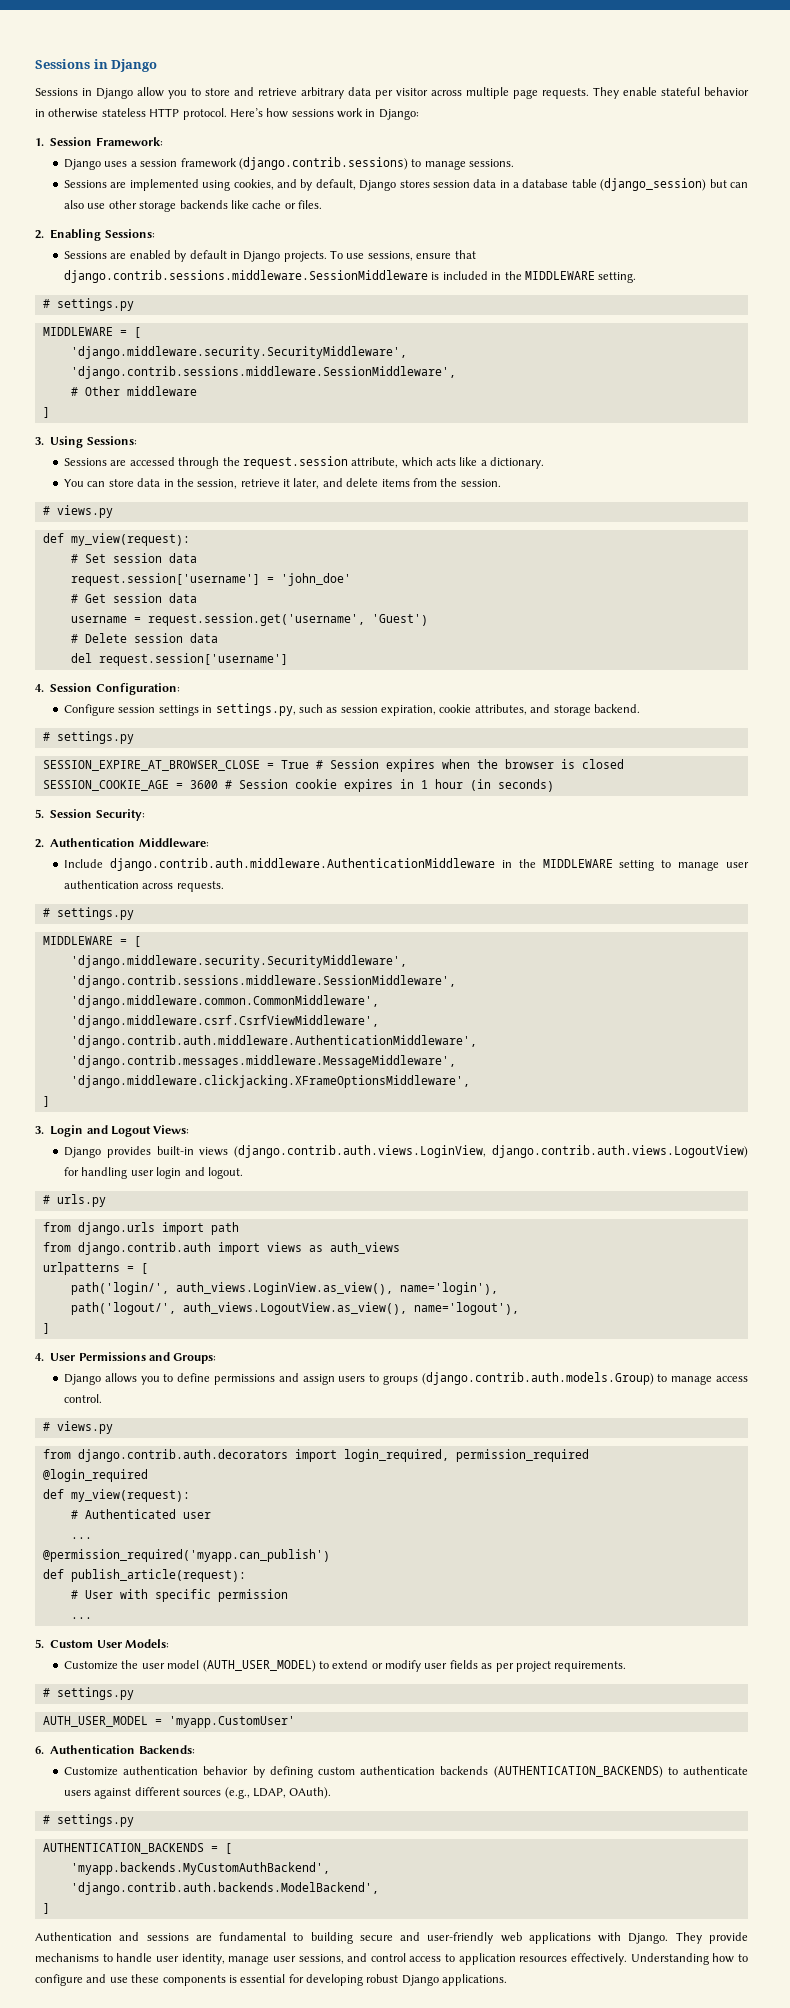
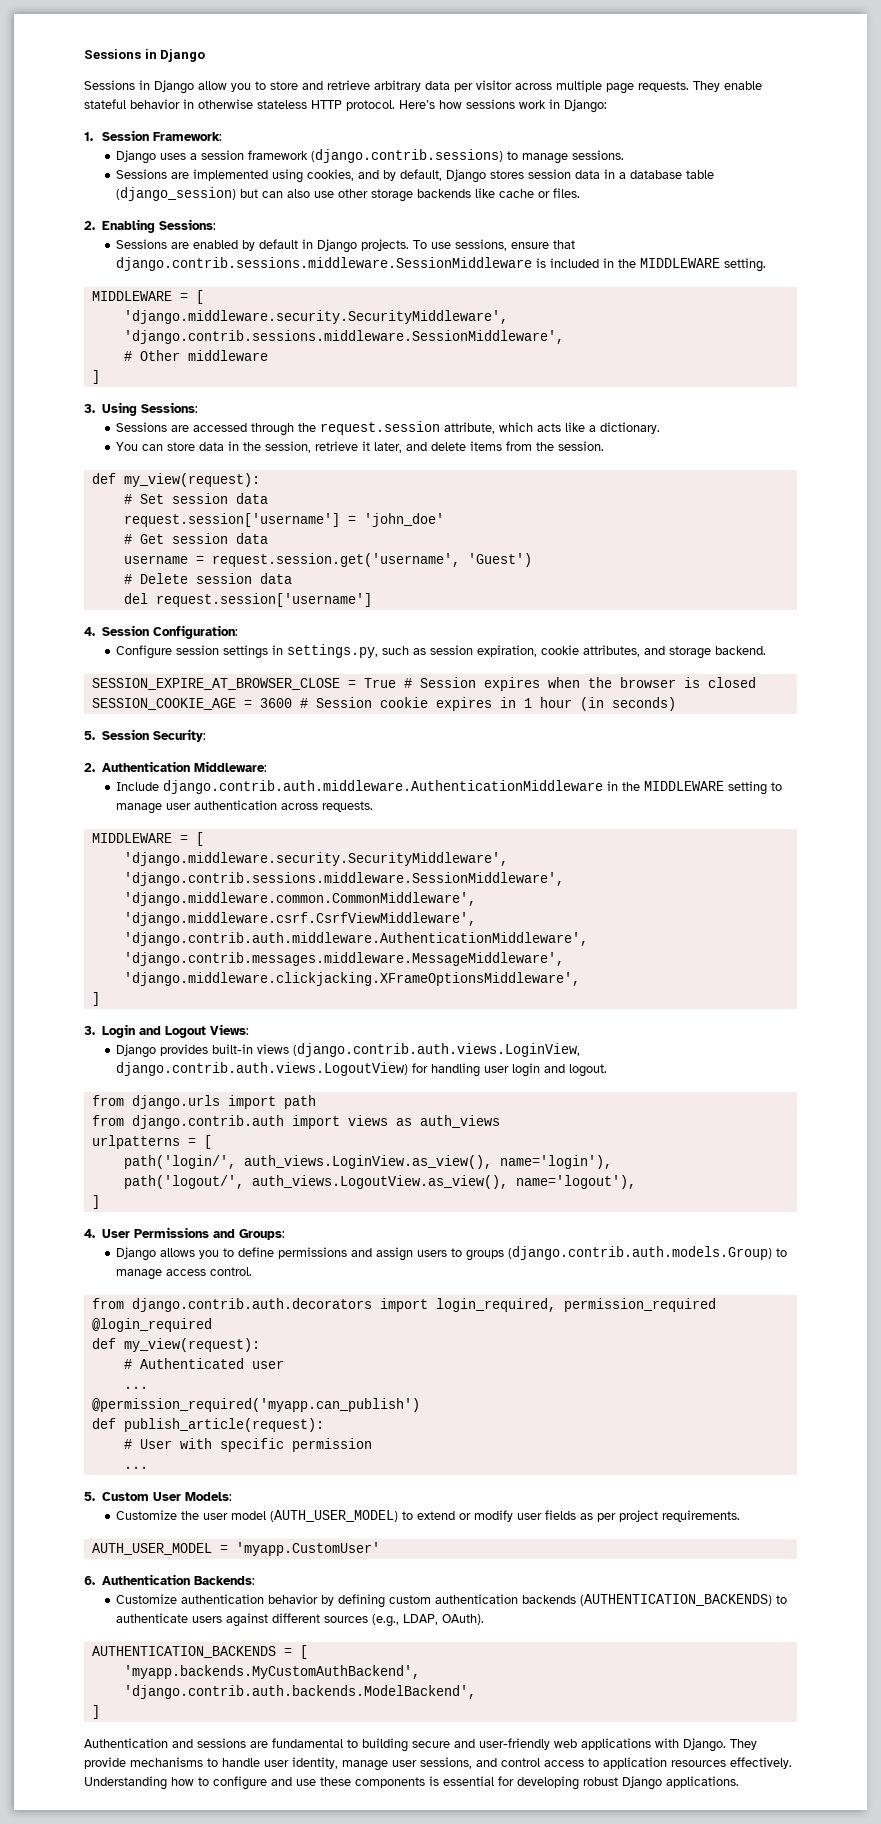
  To use sessions, ensure that django.contrib.sessions.middleware.SessionMiddleware is included in the MIDDLEWARE setting.
- # settings.py
  You can store data in the session, retrieve it later, and delete items from the session.
- # views.py
  Configure session settings in settings.py, such as session expiration, cookie attributes, and storage backend.
- # settings.py
  Include django.contrib.auth.middleware.AuthenticationMiddleware in the MIDDLEWARE setting to manage user authentication across requests.
- # settings.py
- # urls.py
  Django allows you to define permissions and assign users to groups (django.contrib.auth.models.Group) to manage access control.
- # views.py
  Customize the user model (AUTH_USER_MODEL) to extend or modify user fields as per project requirements.
- # settings.py
  Customize authentication behavior by defining custom authentication backends (AUTHENTICATION_BACKENDS) to authenticate users against different sources (e.g., LDAP, OAuth).
- # settings.py

